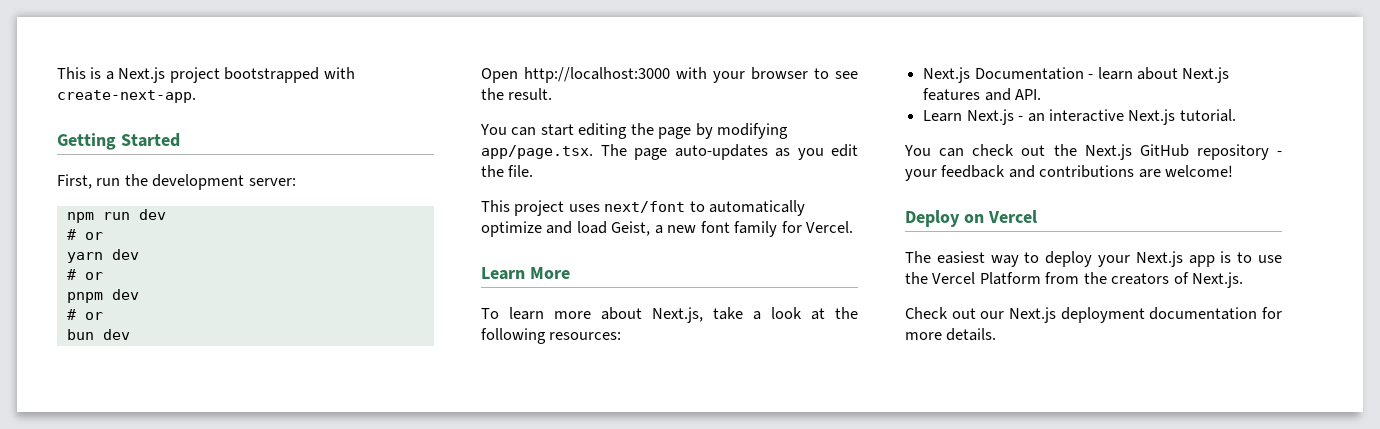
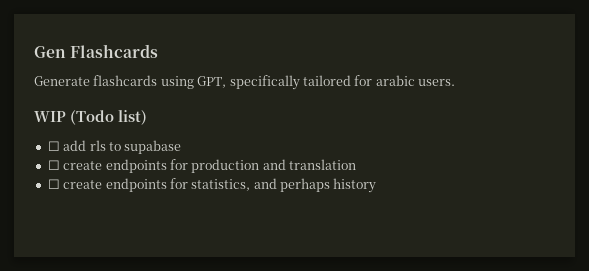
- This is a Next.js project bootstrapped with create-next-app.
- Getting Started
- First, run the development server:
- npm run dev
- # or
- yarn dev
- # or
- pnpm dev
- # or
- bun dev
- Open http://localhost:3000 with your browser to see the result.
- You can start editing the page by modifying app/page.tsx. The page auto-updates as you edit the file.
- This project uses next/font to automatically optimize and load Geist, a new font family for Vercel.
- Learn More
- To learn more about Next.js, take a look at the following resources:
- Next.js Documentation - learn about Next.js features and API.
- Learn Next.js - an interactive Next.js tutorial.
- You can check out the Next.js GitHub repository - your feedback and contributions are welcome!
- Deploy on Vercel
- The easiest way to deploy your Next.js app is to use the Vercel Platform from the creators of Next.js.
- Check out our Next.js deployment documentation for more details.
+ Gen Flashcards
+ Generate flashcards using GPT, specifically tailored for arabic users.
+ WIP (Todo list)
+ ☐ add rls to supabase
+ ☐ create endpoints for production and translation
+ ☐ create endpoints for statistics, and perhaps history

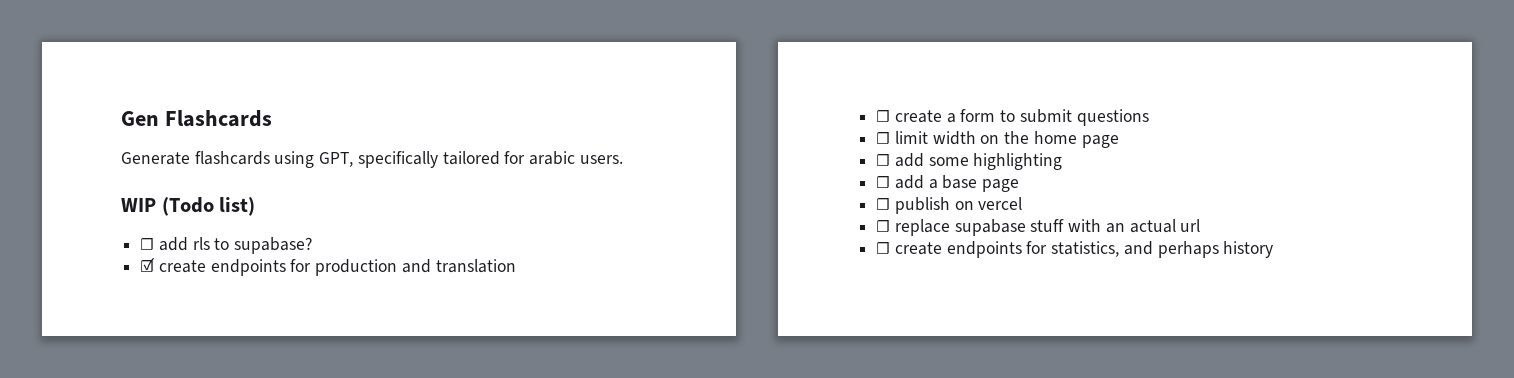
- ☐ add rls to supabase
- ☐ create endpoints for production and translation
+ ☐ add rls to supabase?
+ ☑ create endpoints for production and translation
+ ☐ create a form to submit questions
+ ☐ limit width on the home page
+ ☐ add some highlighting
+ ☐ add a base page
+ ☐ publish on vercel
+ ☐ replace supabase stuff with an actual url

